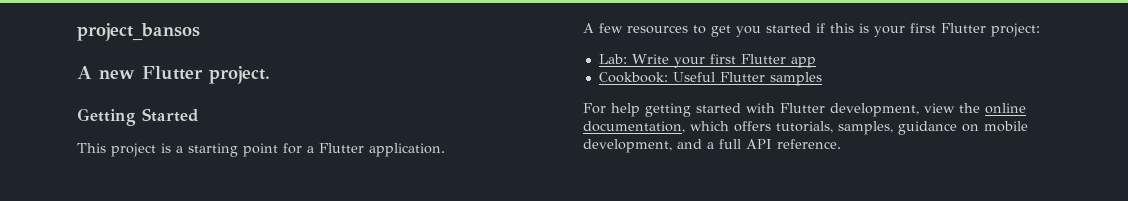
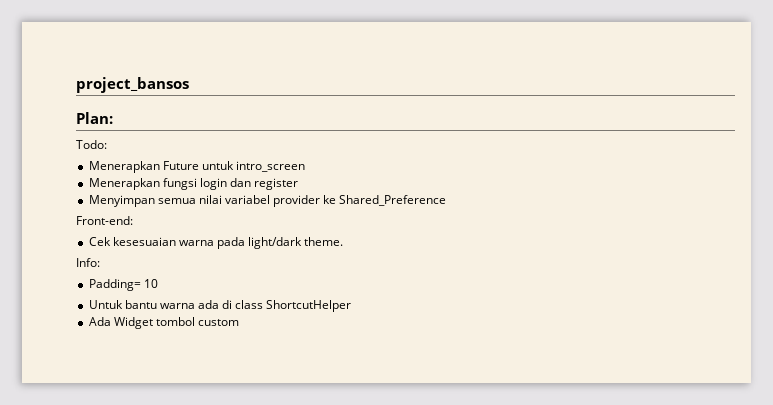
- A new Flutter project.
- Getting Started
- This project is a starting point for a Flutter application.
- A few resources to get you started if this is your first Flutter project:
- Lab: Write your first Flutter app
- Cookbook: Useful Flutter samples
- For help getting started with Flutter development, view the online documentation, which offers tutorials, samples, guidance on mobile development, and a full API reference.
+ Plan:
+ Todo:
+ Menerapkan Future untuk intro_screen
+ Menerapkan fungsi login dan register
+ Menyimpan semua nilai variabel provider ke Shared_Preference
+ Front-end:
+ Cek kesesuaian warna pada light/dark theme.
+ Info:
+ Padding= 10
+ Untuk bantu warna ada di class ShortcutHelper
+ Ada Widget tombol custom

